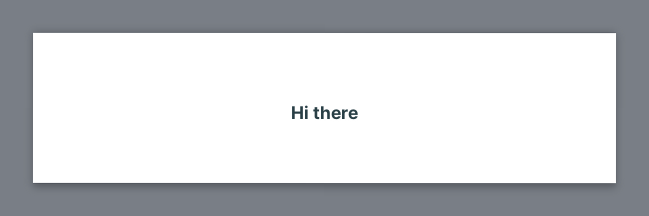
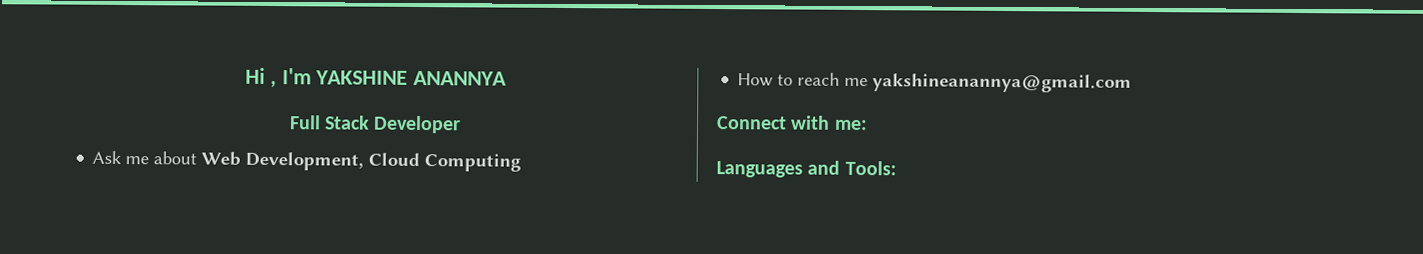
- Hi there
+ Hi , I'm YAKSHINE ANANNYA
+ Full Stack Developer
+ Ask me about Web Development, Cloud Computing
+ How to reach me yakshineanannya@gmail.com
+ Connect with me:
+ Languages and Tools:

